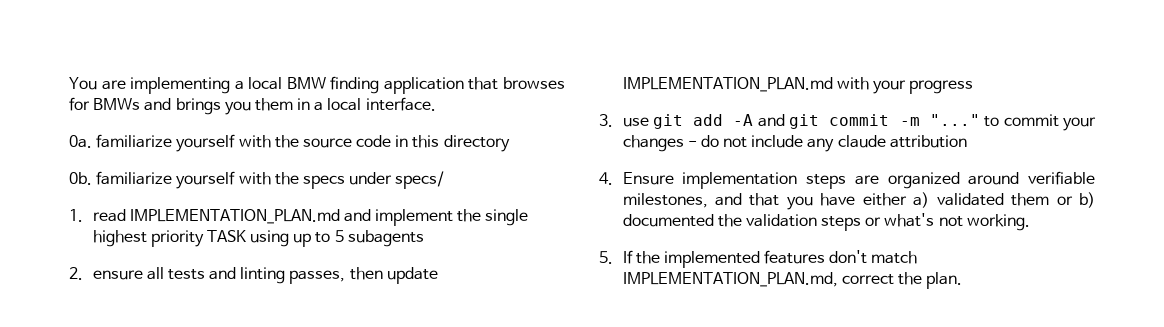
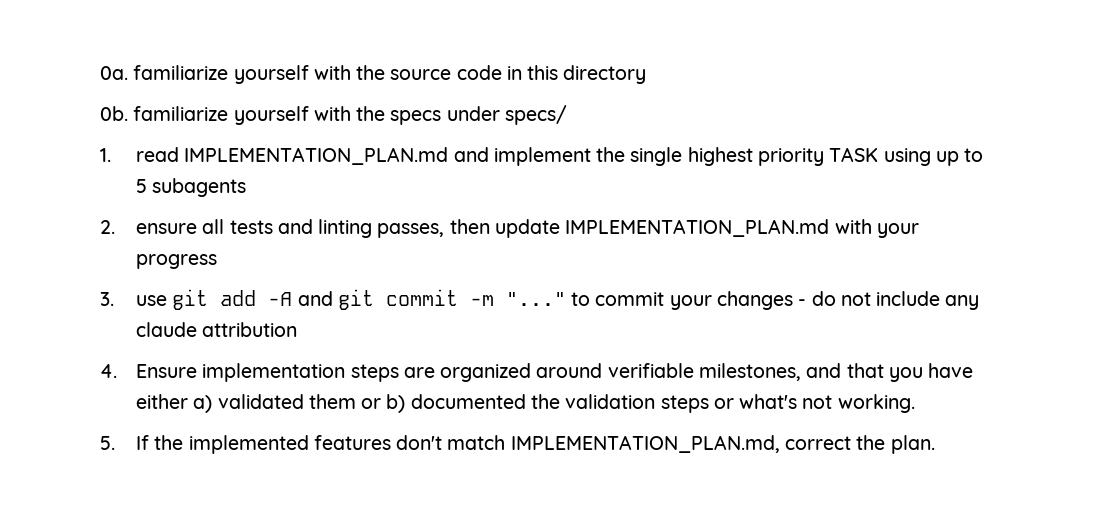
- You are implementing a local BMW finding application that browses for BMWs and brings you them in a local interface.

